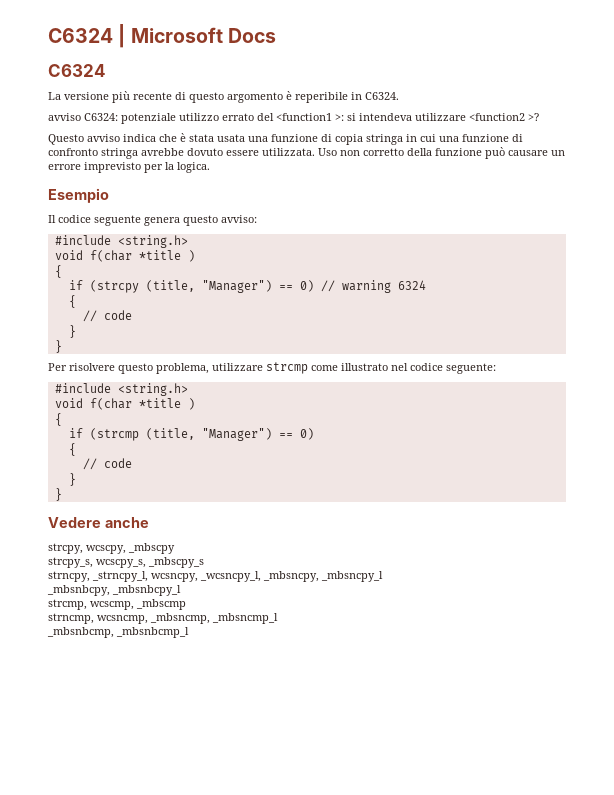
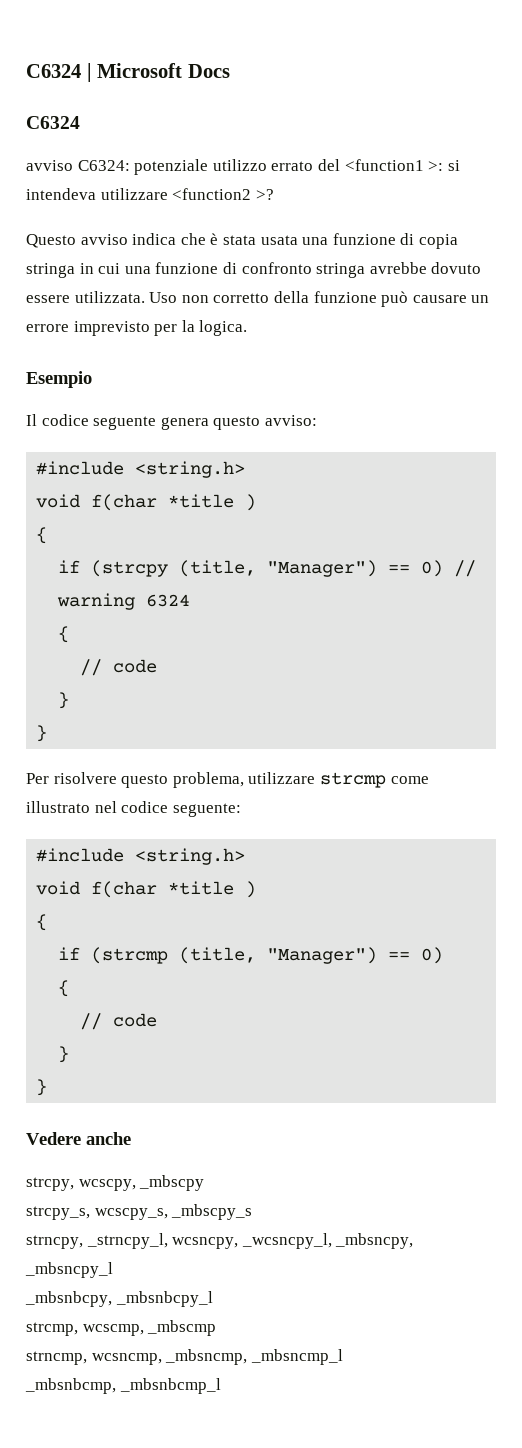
- La versione più recente di questo argomento è reperibile in C6324.

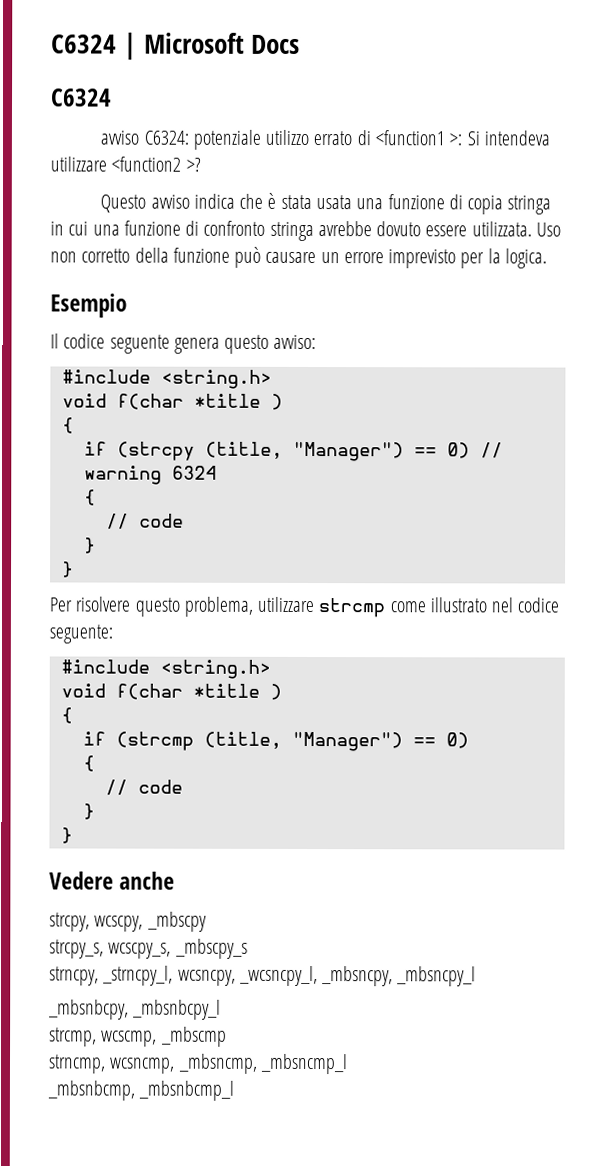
- avviso C6324: potenziale utilizzo errato del <function1 >: si intendeva utilizzare <function2 >?
+ avviso C6324: potenziale utilizzo errato di <function1 >: Si intendeva utilizzare <function2 >?

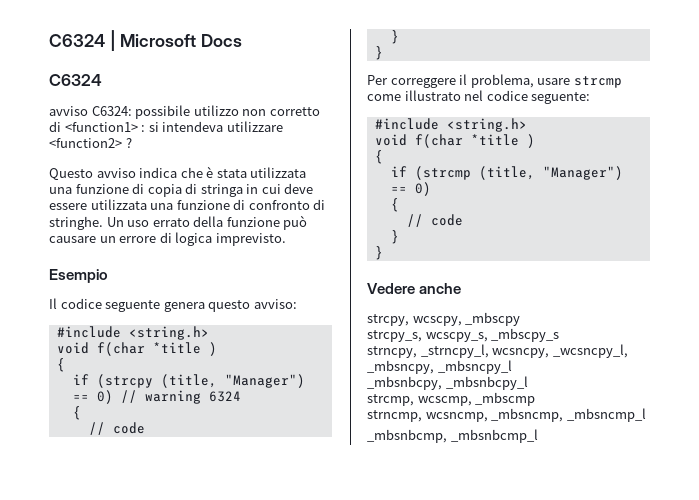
- avviso C6324: potenziale utilizzo errato di <function1 >: Si intendeva utilizzare <function2 >?
+ avviso C6324: possibile utilizzo non corretto di <function1> : si intendeva utilizzare <function2> ?
- Questo avviso indica che è stata usata una funzione di copia stringa in cui una funzione di confronto stringa avrebbe dovuto essere utilizzata. Uso non corretto della funzione può causare un errore imprevisto per la logica.
+ Questo avviso indica che è stata utilizzata una funzione di copia di stringa in cui deve essere utilizzata una funzione di confronto di stringhe. Un uso errato della funzione può causare un errore di logica imprevisto.
- Per risolvere questo problema, utilizzare strcmp come illustrato nel codice seguente:
+ Per correggere il problema, usare strcmp come illustrato nel codice seguente:

